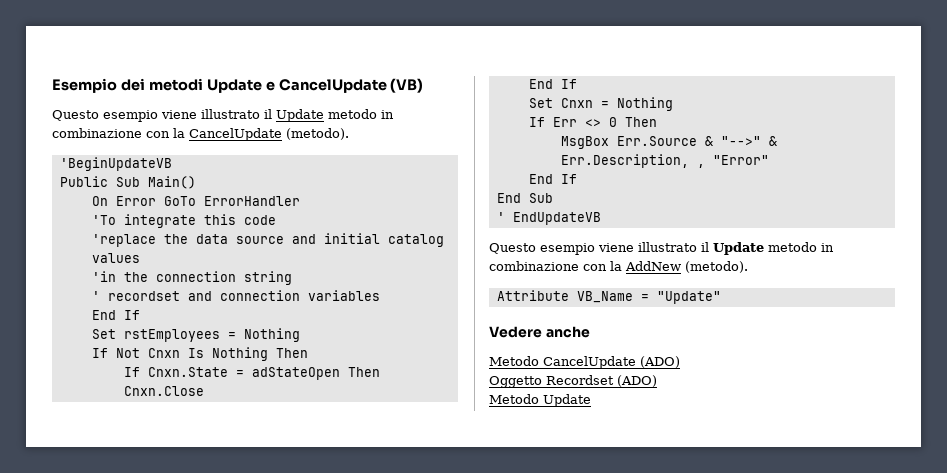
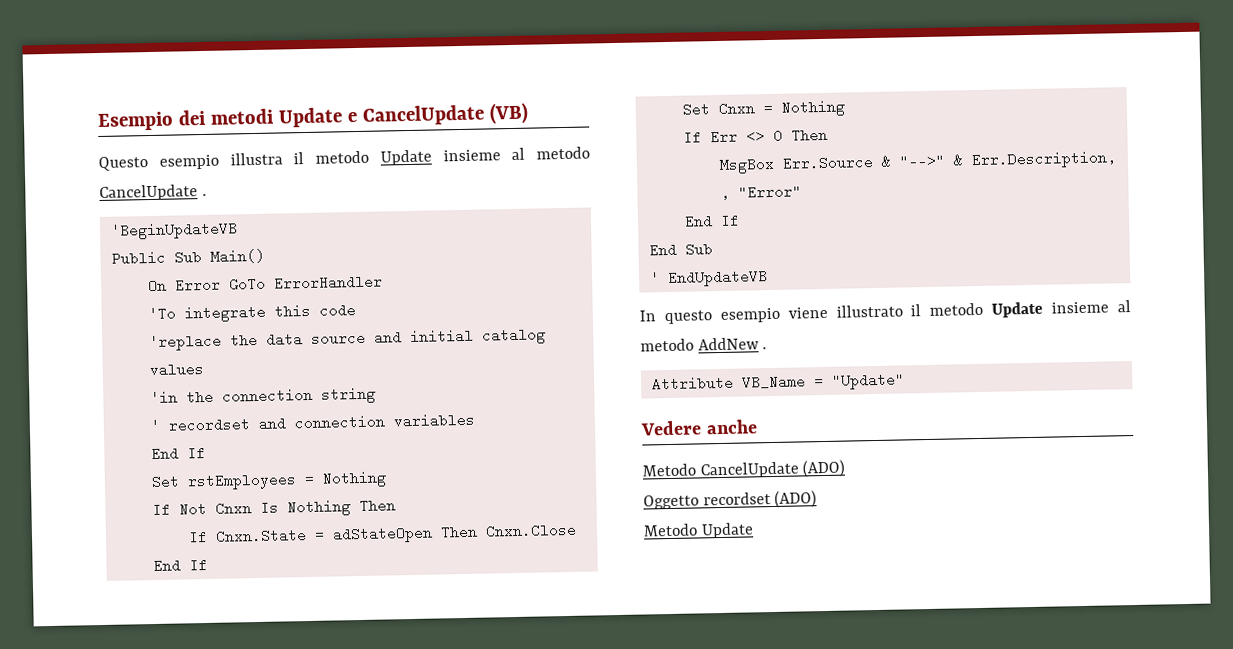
- Questo esempio viene illustrato il Update metodo in combinazione con la CancelUpdate (metodo).
+ Questo esempio illustra il metodo Update insieme al metodo CancelUpdate .
- Questo esempio viene illustrato il Update metodo in combinazione con la AddNew (metodo).
+ In questo esempio viene illustrato il metodo Update insieme al metodo AddNew .
- Oggetto Recordset (ADO)
+ Oggetto recordset (ADO)

